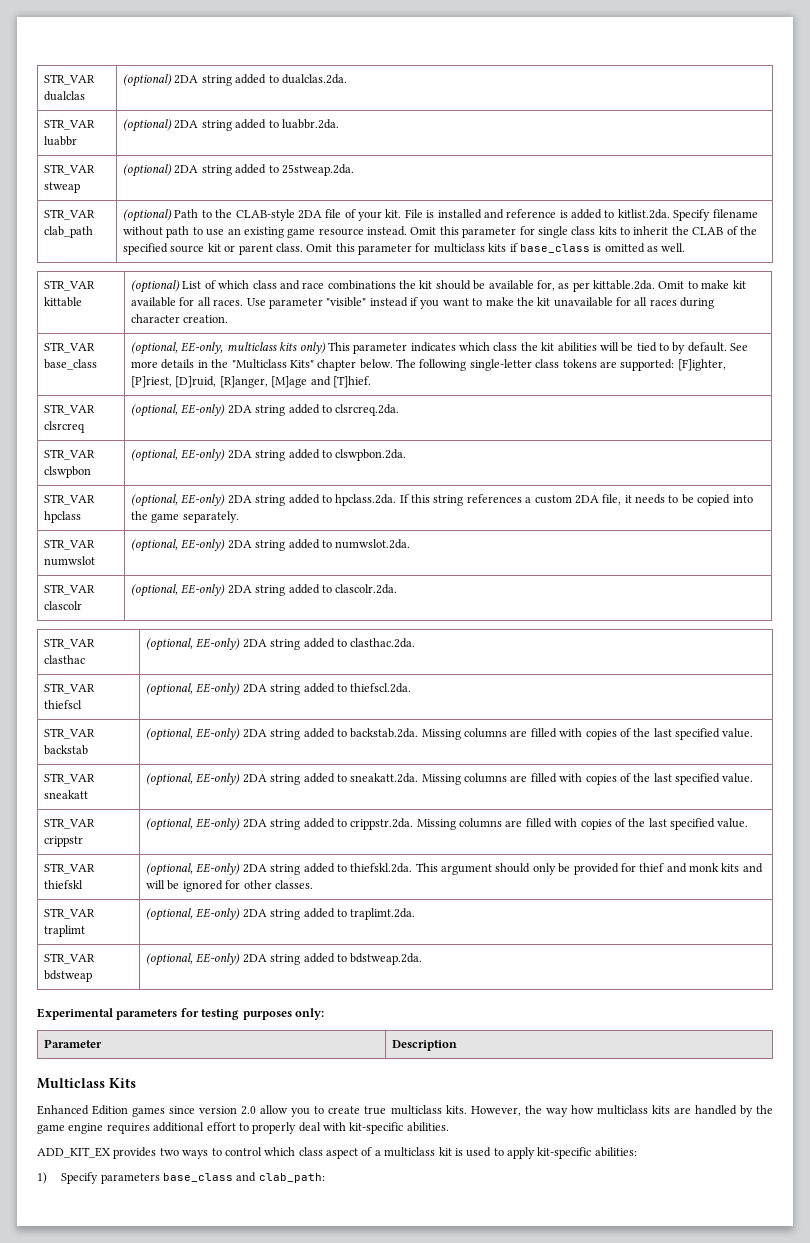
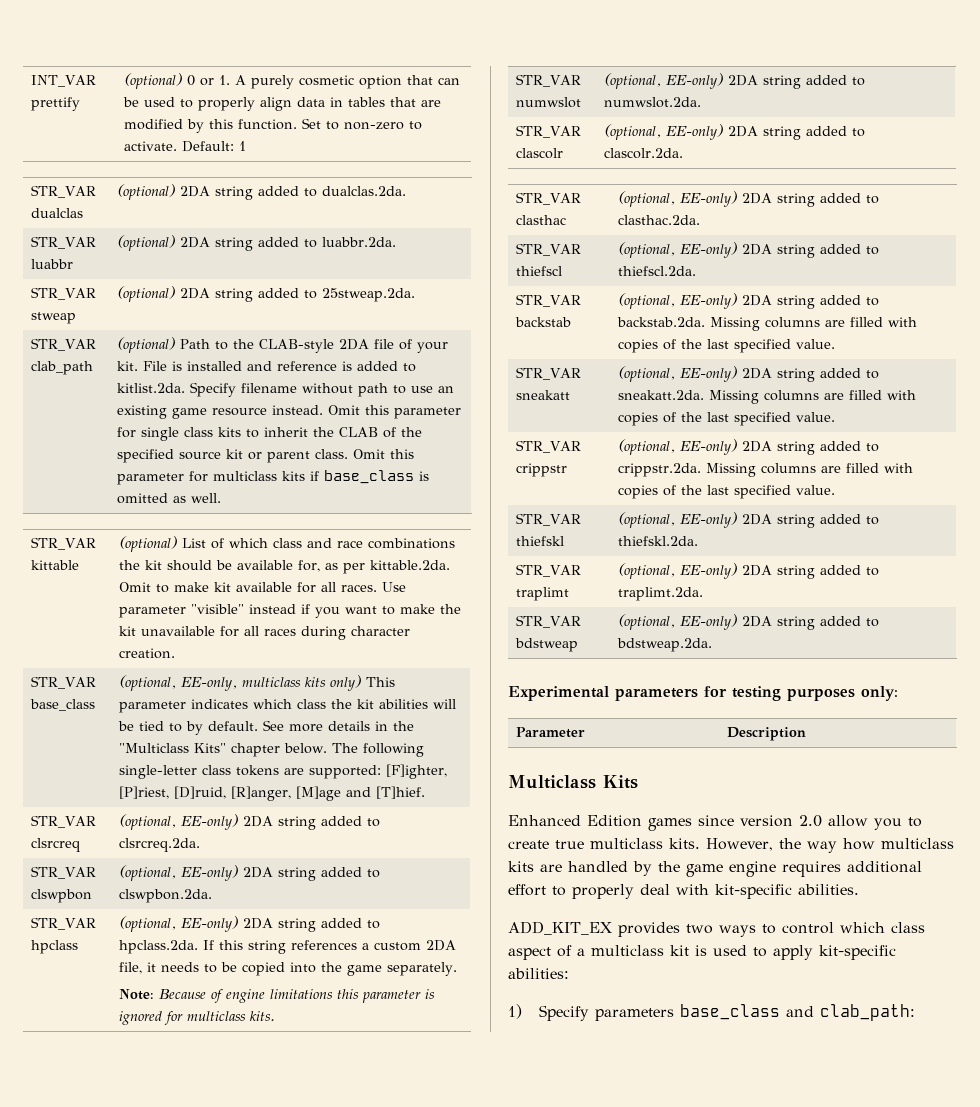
+ INT_VAR prettify | (optional) 0 or 1. A purely cosmetic option that can be used to properly align data in tables that are modified by this function. Set to non-zero to activate. Default: 1
  STR_VAR hpclass | (optional, EE-only) 2DA string added to hpclass.2da. If this string references a custom 2DA file, it needs to be copied into the game separately.
+ Note: Because of engine limitations this parameter is ignored for multiclass kits.
- STR_VAR thiefskl | (optional, EE-only) 2DA string added to thiefskl.2da. This argument should only be provided for thief and monk kits and will be ignored for other classes.
+ STR_VAR thiefskl | (optional, EE-only) 2DA string added to thiefskl.2da.

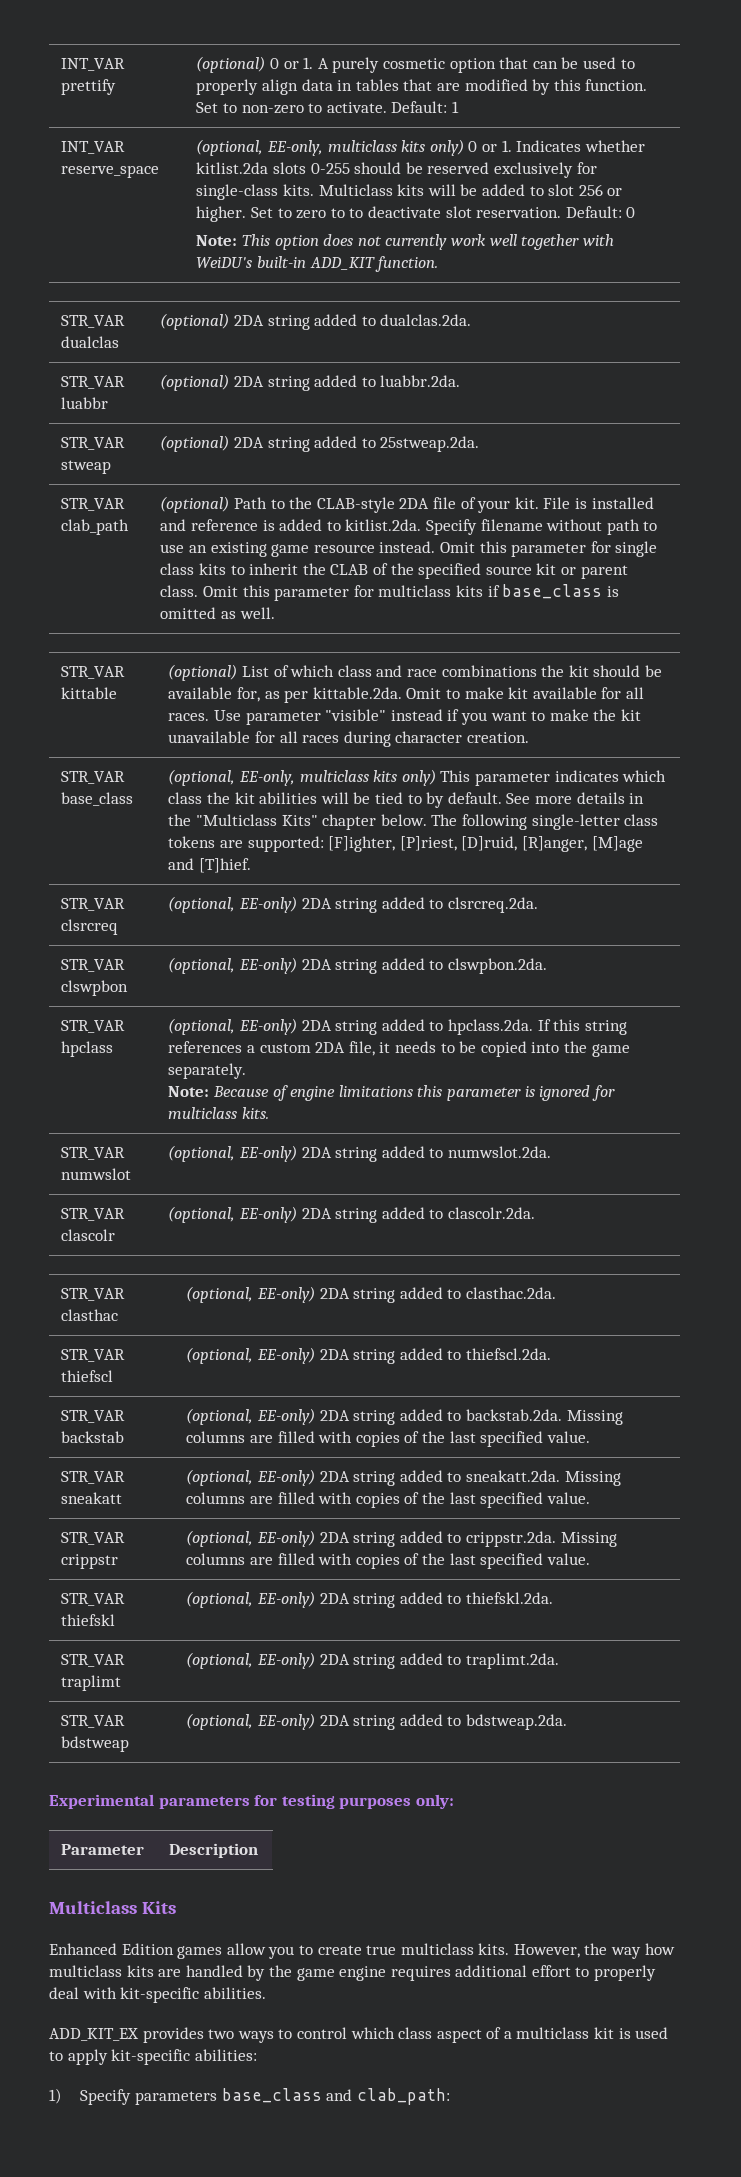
+ INT_VAR reserve_space | (optional, EE-only, multiclass kits only) 0 or 1. Indicates whether kitlist.2da slots 0-255 should be reserved exclusively for single-class kits. Multiclass kits will be added to slot 256 or higher. Set to zero to to deactivate slot reservation. Default: 0
+ Note: This option does not currently work well together with WeiDU's built-in ADD_KIT function.
- Enhanced Edition games since version 2.0 allow you to create true multiclass kits.
+ Enhanced Edition games allow you to create true multiclass kits.

